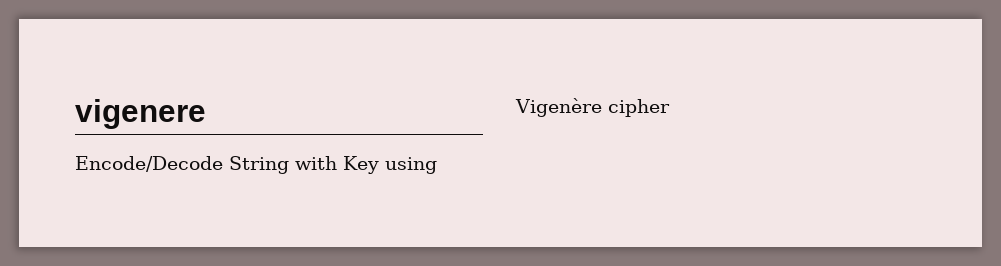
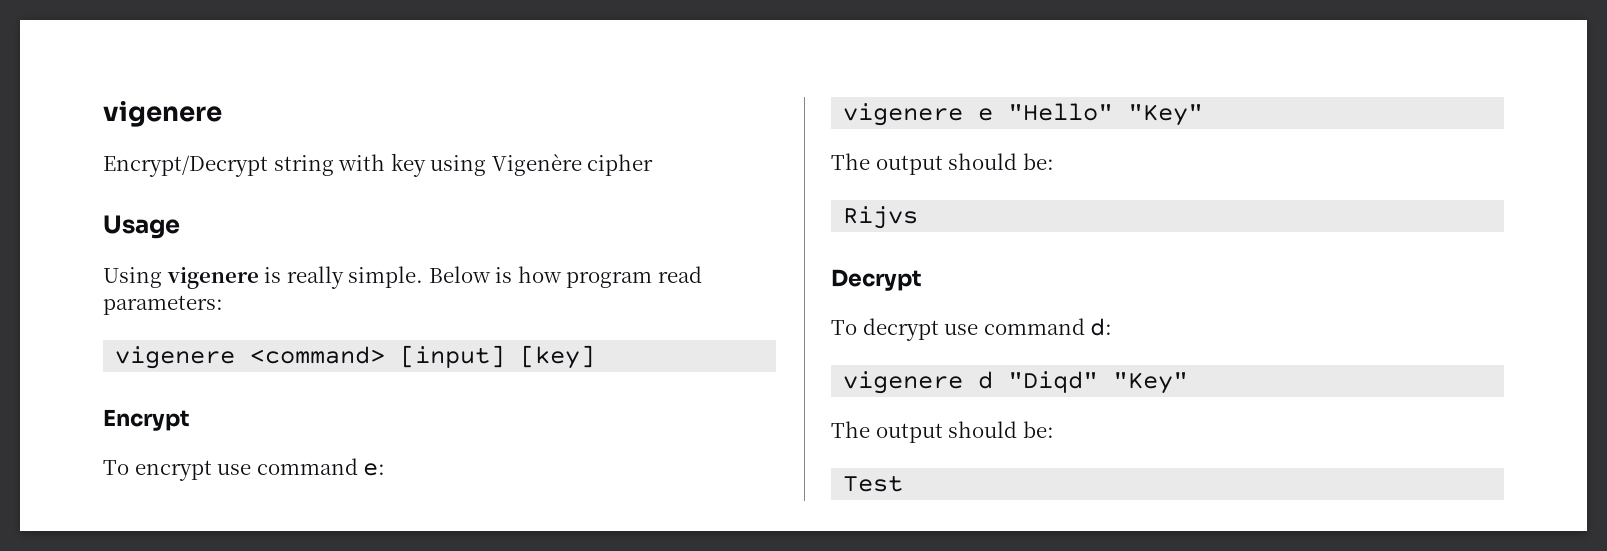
- Encode/Decode String with Key using Vigenère cipher
+ Encrypt/Decrypt string with key using Vigenère cipher
+ Usage
+ Using vigenere is really simple. Below is how program read parameters:
+ vigenere <command> [input] [key]
+ Encrypt
+ To encrypt use command e:
+ vigenere e "Hello" "Key"
+ The output should be:
+ Rijvs
+ Decrypt
+ To decrypt use command d:
+ vigenere d "Diqd" "Key"
+ The output should be:
+ Test

